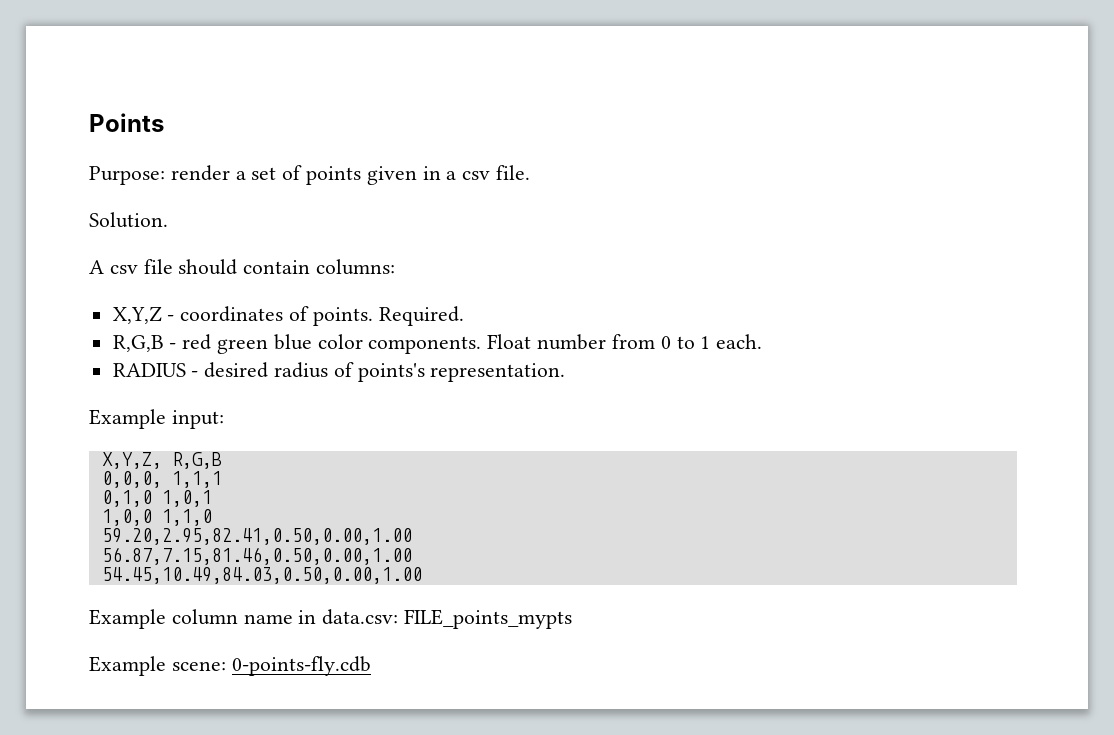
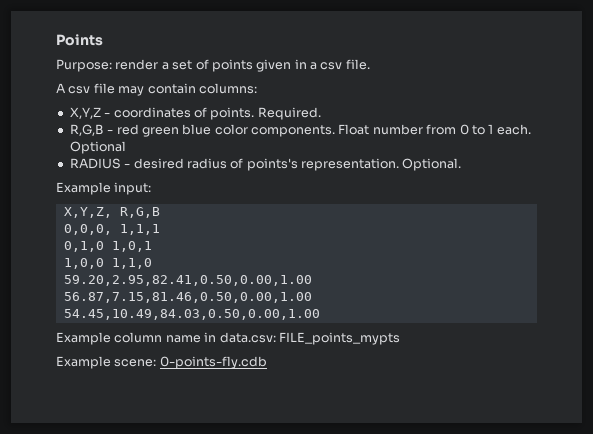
- Solution.
- A csv file should contain columns:
+ A csv file may contain columns:
+ Optional
+ Optional.

